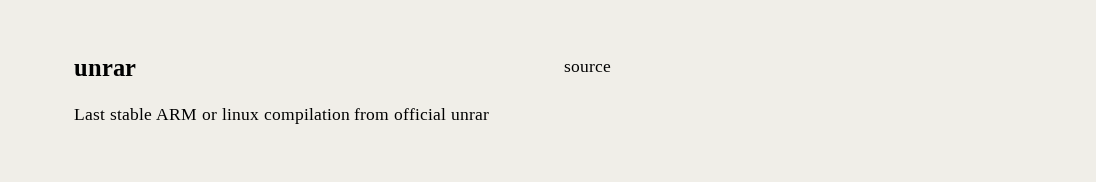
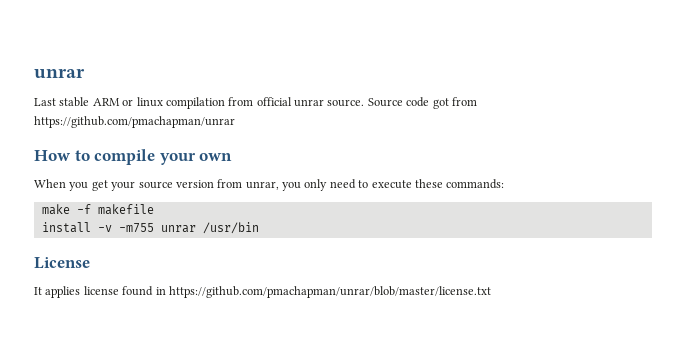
- Last stable ARM or linux compilation from official unrar source
+ Last stable ARM or linux compilation from official unrar source. Source code got from https://github.com/pmachapman/unrar
+ How to compile your own
+ When you get your source version from unrar, you only need to execute these commands:
+ make -f makefile
+ install -v -m755 unrar /usr/bin
+ License
+ It applies license found in https://github.com/pmachapman/unrar/blob/master/license.txt

